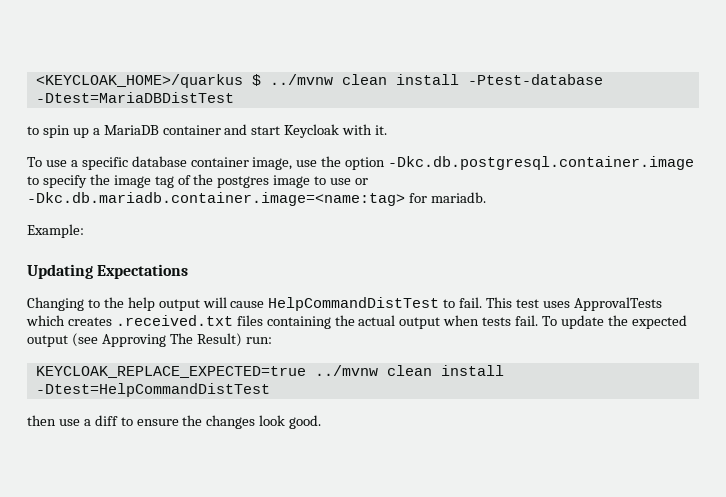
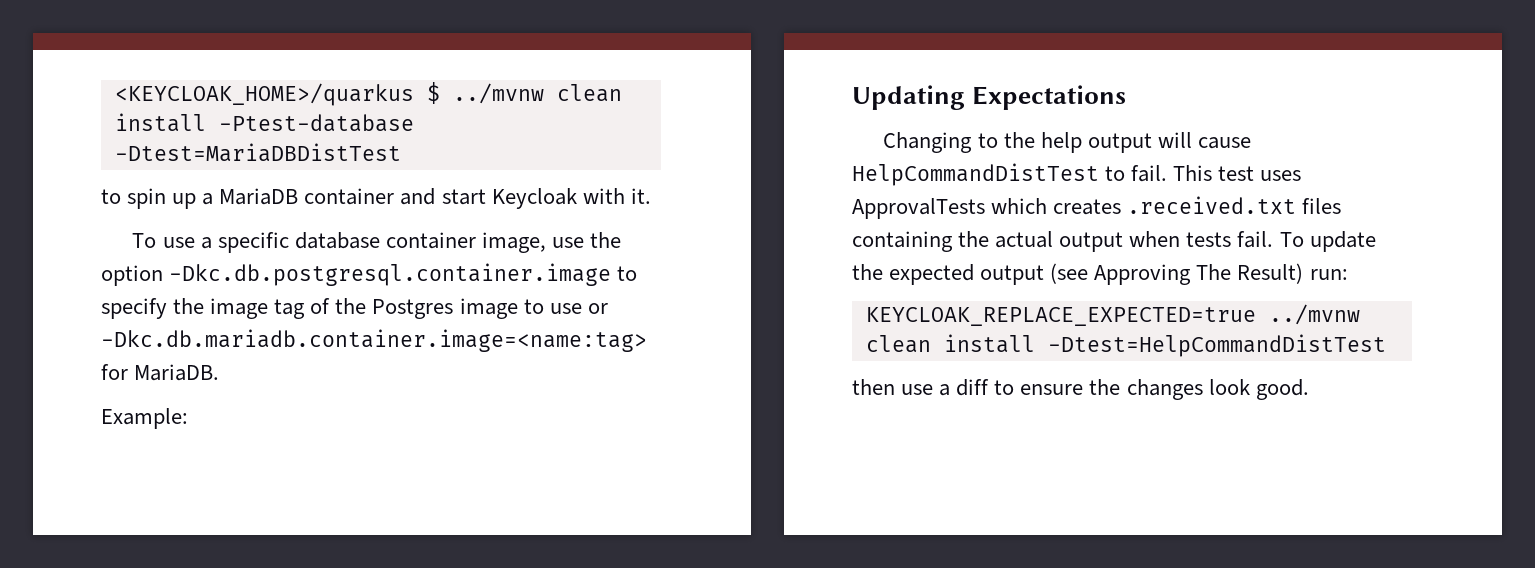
- To use a specific database container image, use the option -Dkc.db.postgresql.container.image to specify the image tag of the postgres image to use or -Dkc.db.mariadb.container.image=<name:tag> for mariadb.
+ To use a specific database container image, use the option -Dkc.db.postgresql.container.image to specify the image tag of the Postgres image to use or -Dkc.db.mariadb.container.image=<name:tag> for MariaDB.

